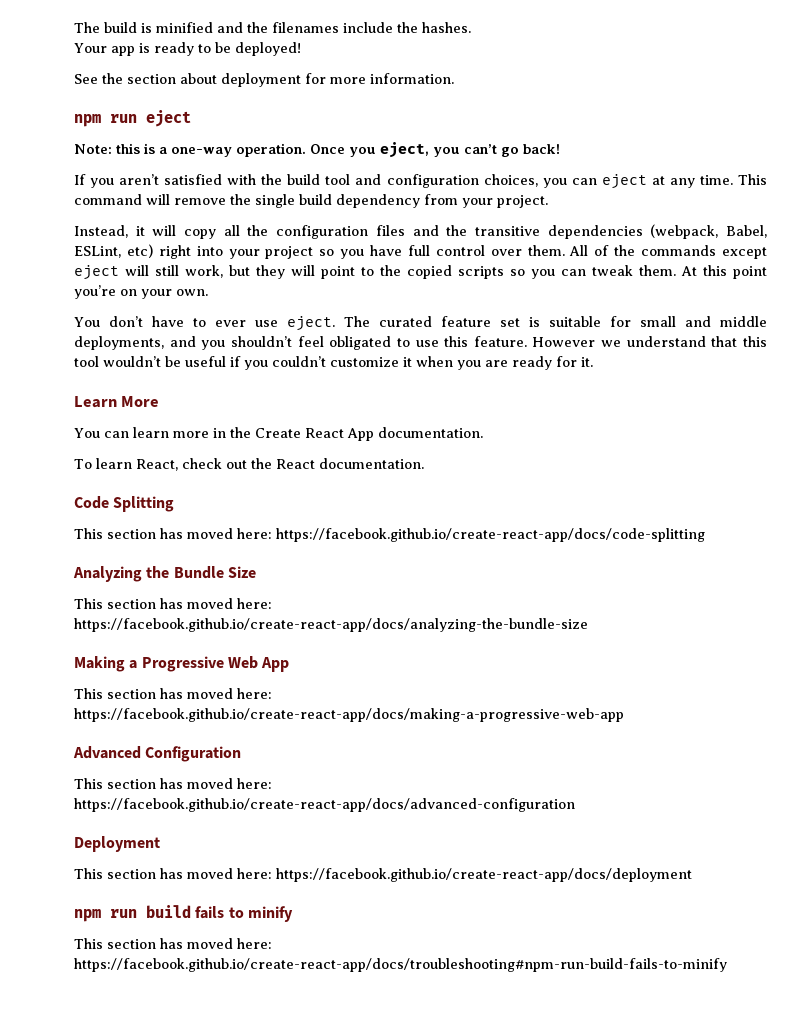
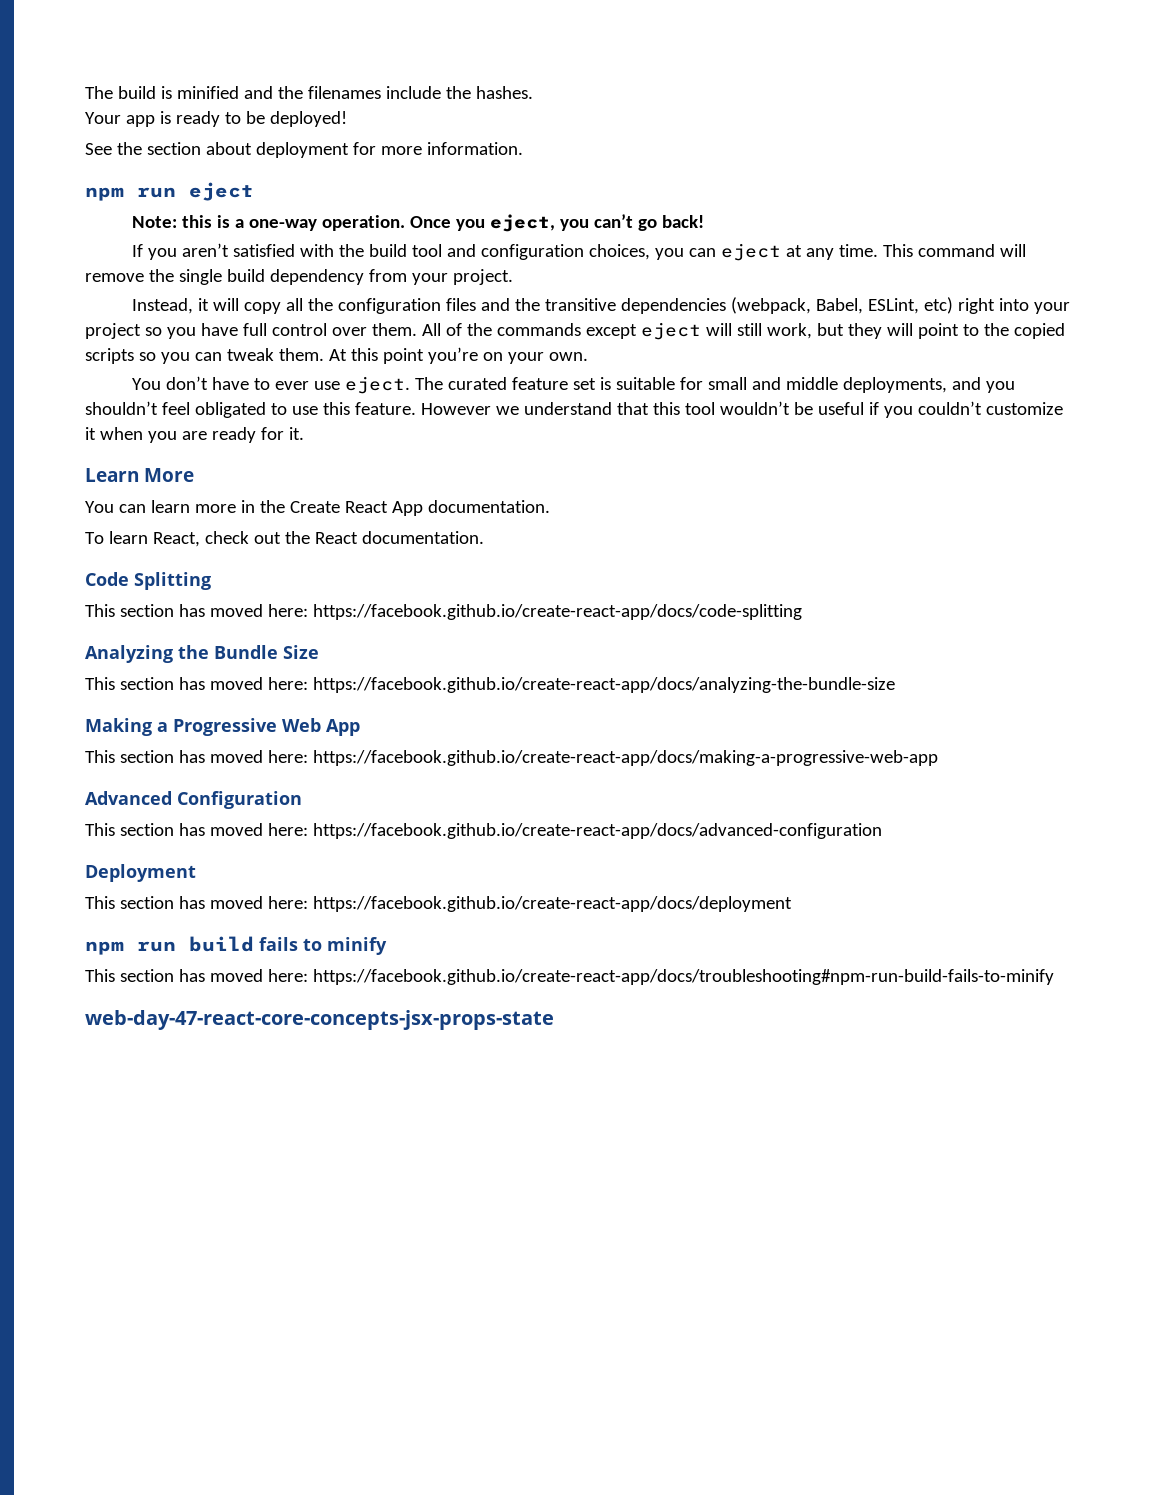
+ web-day-47-react-core-concepts-jsx-props-state

